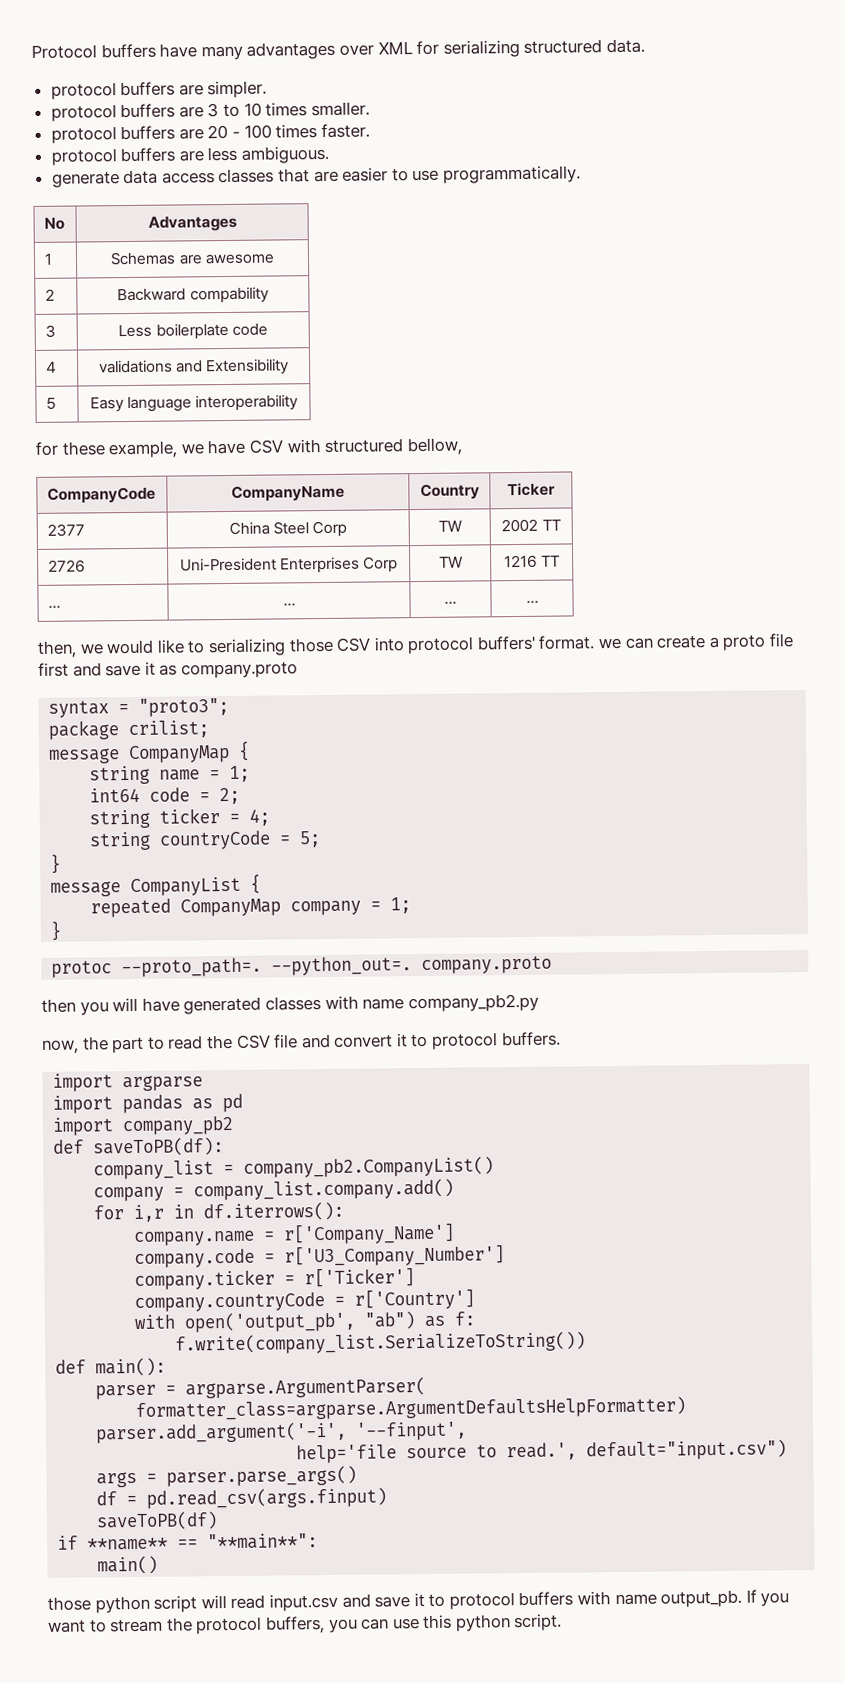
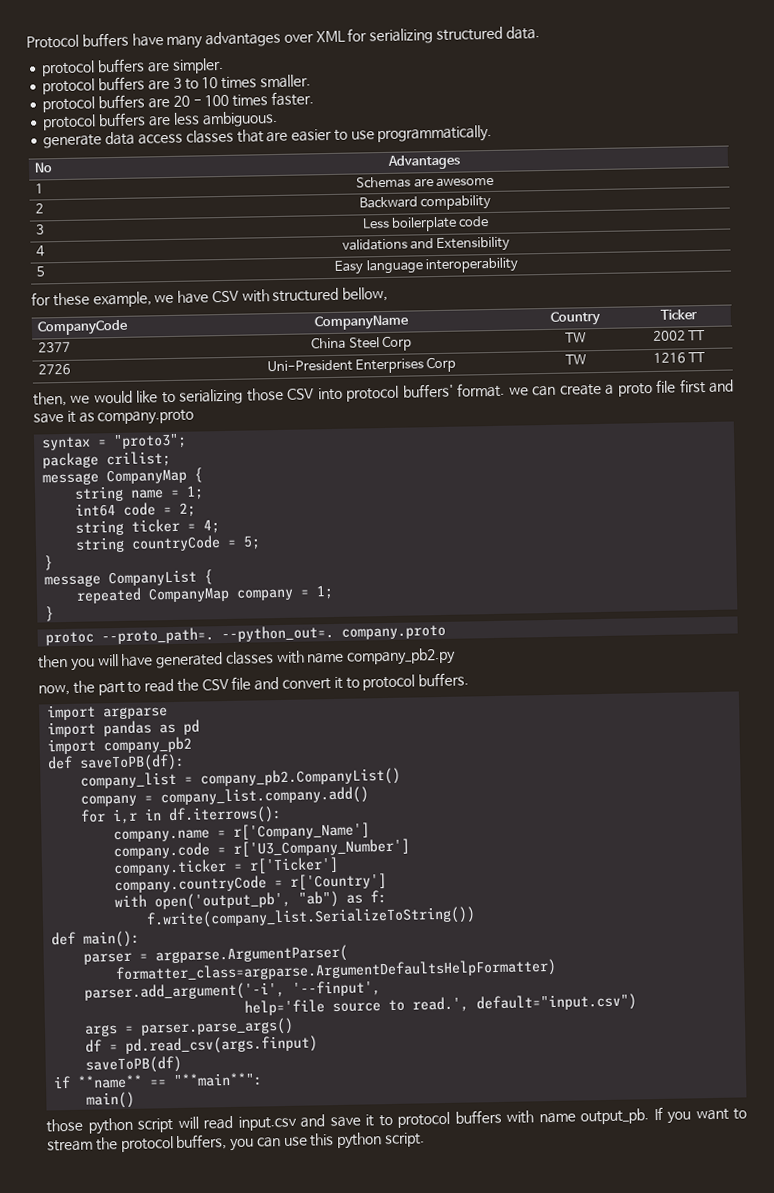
- ... | ... | ... | ...

